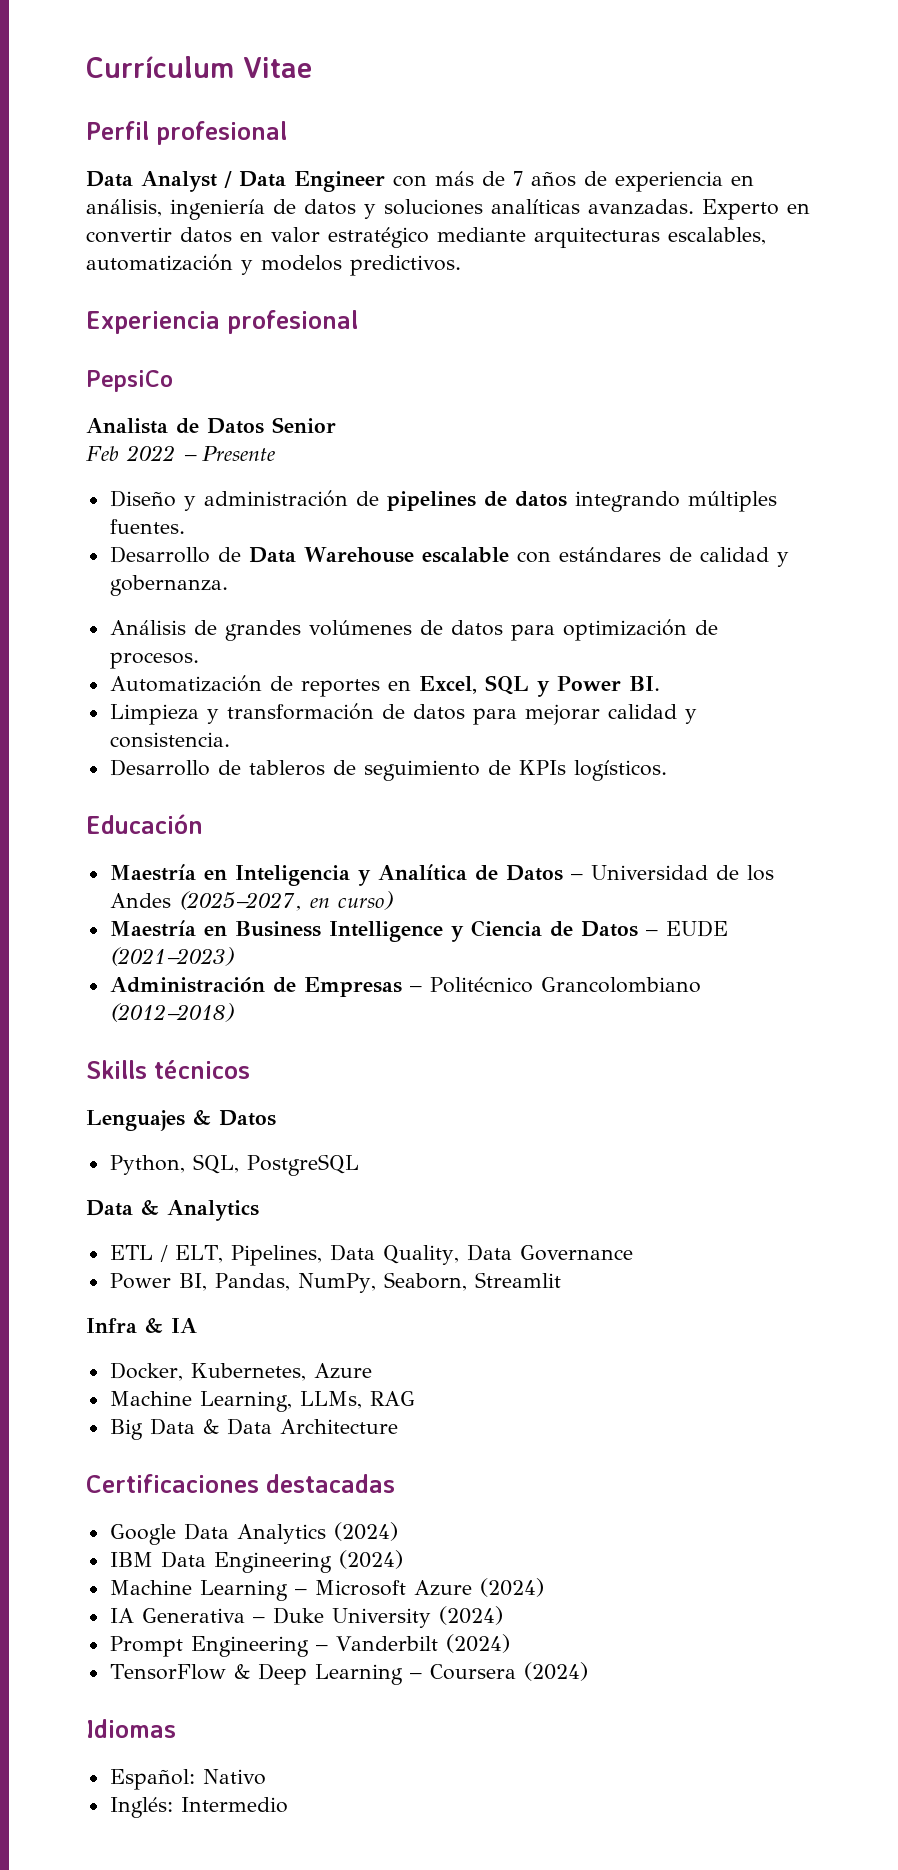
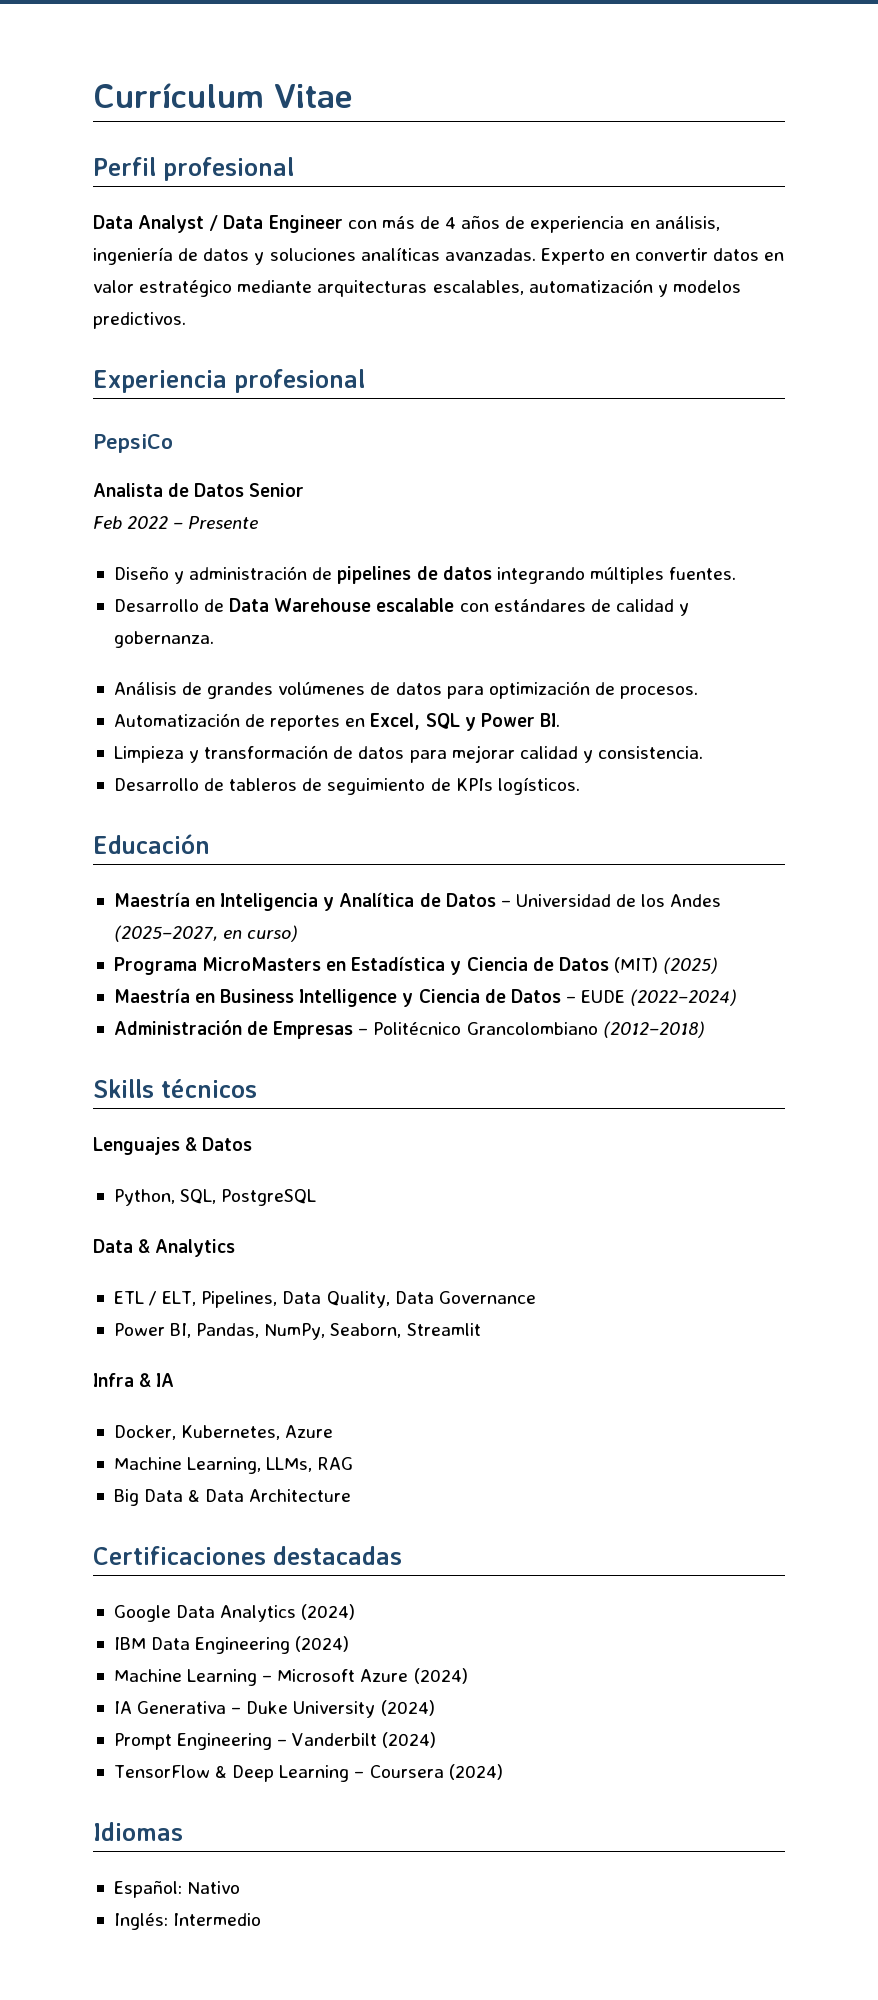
- Data Analyst / Data Engineer con más de 7 años de experiencia en análisis, ingeniería de datos y soluciones analíticas avanzadas.
+ Data Analyst / Data Engineer con más de 4 años de experiencia en análisis, ingeniería de datos y soluciones analíticas avanzadas.
+ Programa MicroMasters en Estadística y Ciencia de Datos (MIT) (2025)
- Maestría en Business Intelligence y Ciencia de Datos – EUDE (2021–2023)
+ Maestría en Business Intelligence y Ciencia de Datos – EUDE (2022–2024)

